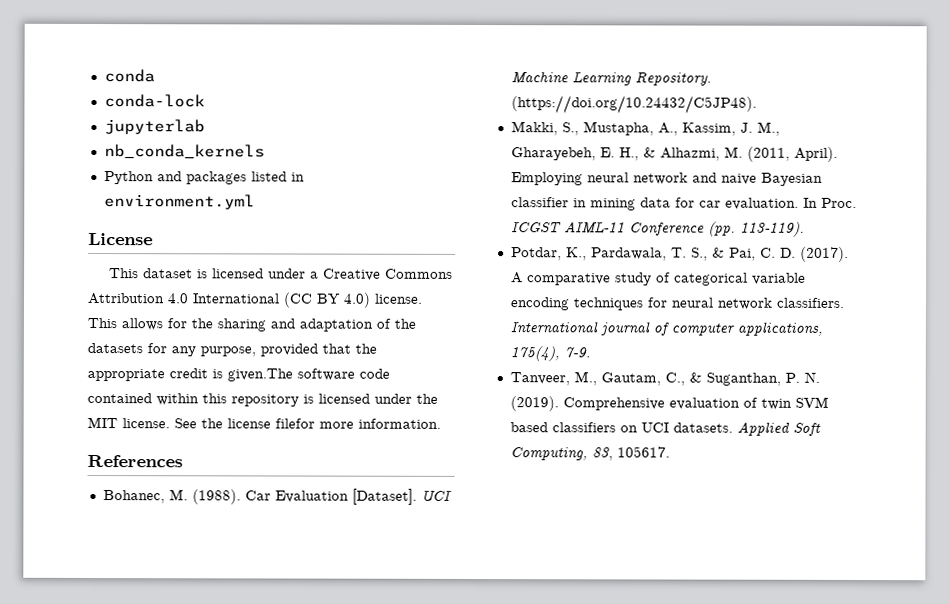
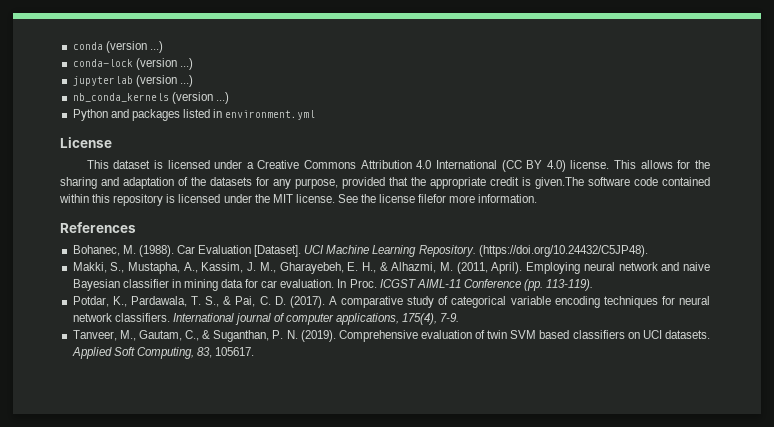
- conda
+ conda (version ...)
- conda-lock
+ conda-lock (version ...)
- jupyterlab
+ jupyterlab (version ...)
- nb_conda_kernels
+ nb_conda_kernels (version ...)

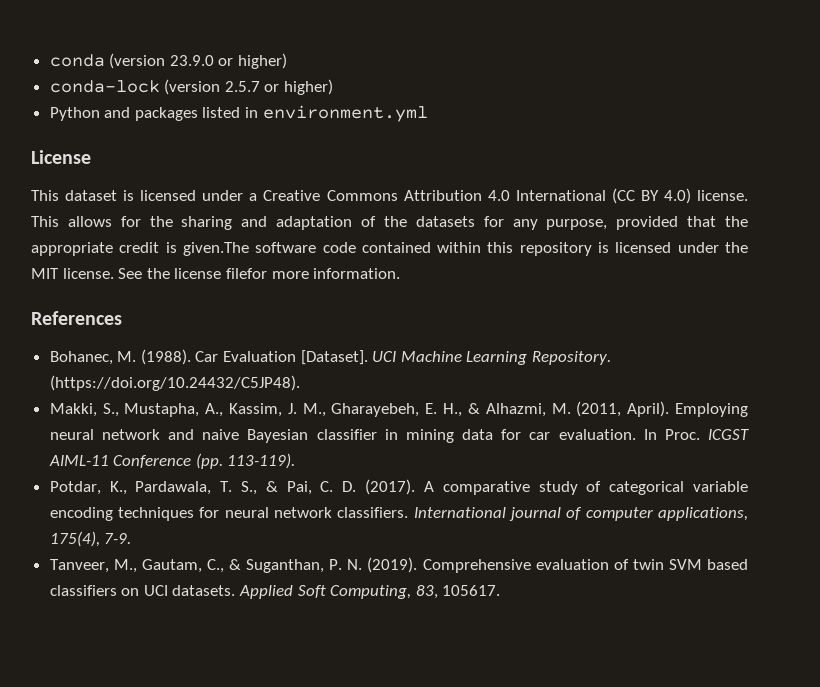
- conda (version ...)
+ conda (version 23.9.0 or higher)
- conda-lock (version ...)
- jupyterlab (version ...)
- nb_conda_kernels (version ...)
+ conda-lock (version 2.5.7 or higher)

